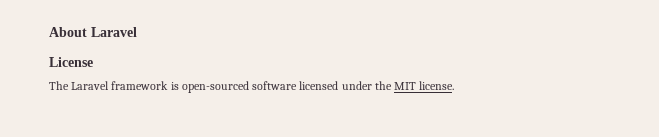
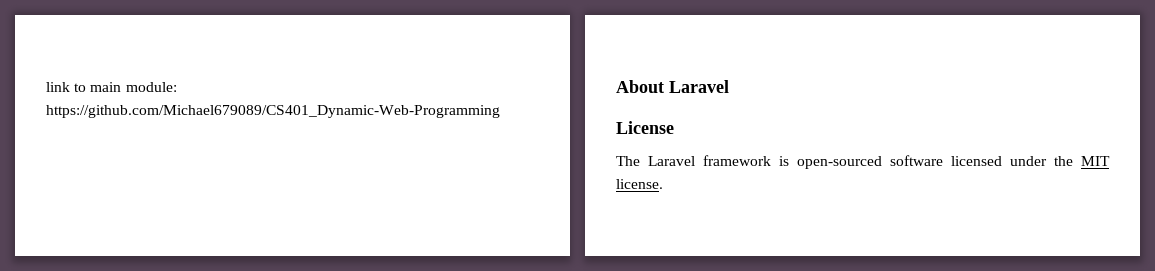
+ link to main module: https://github.com/Michael679089/CS401_Dynamic-Web-Programming

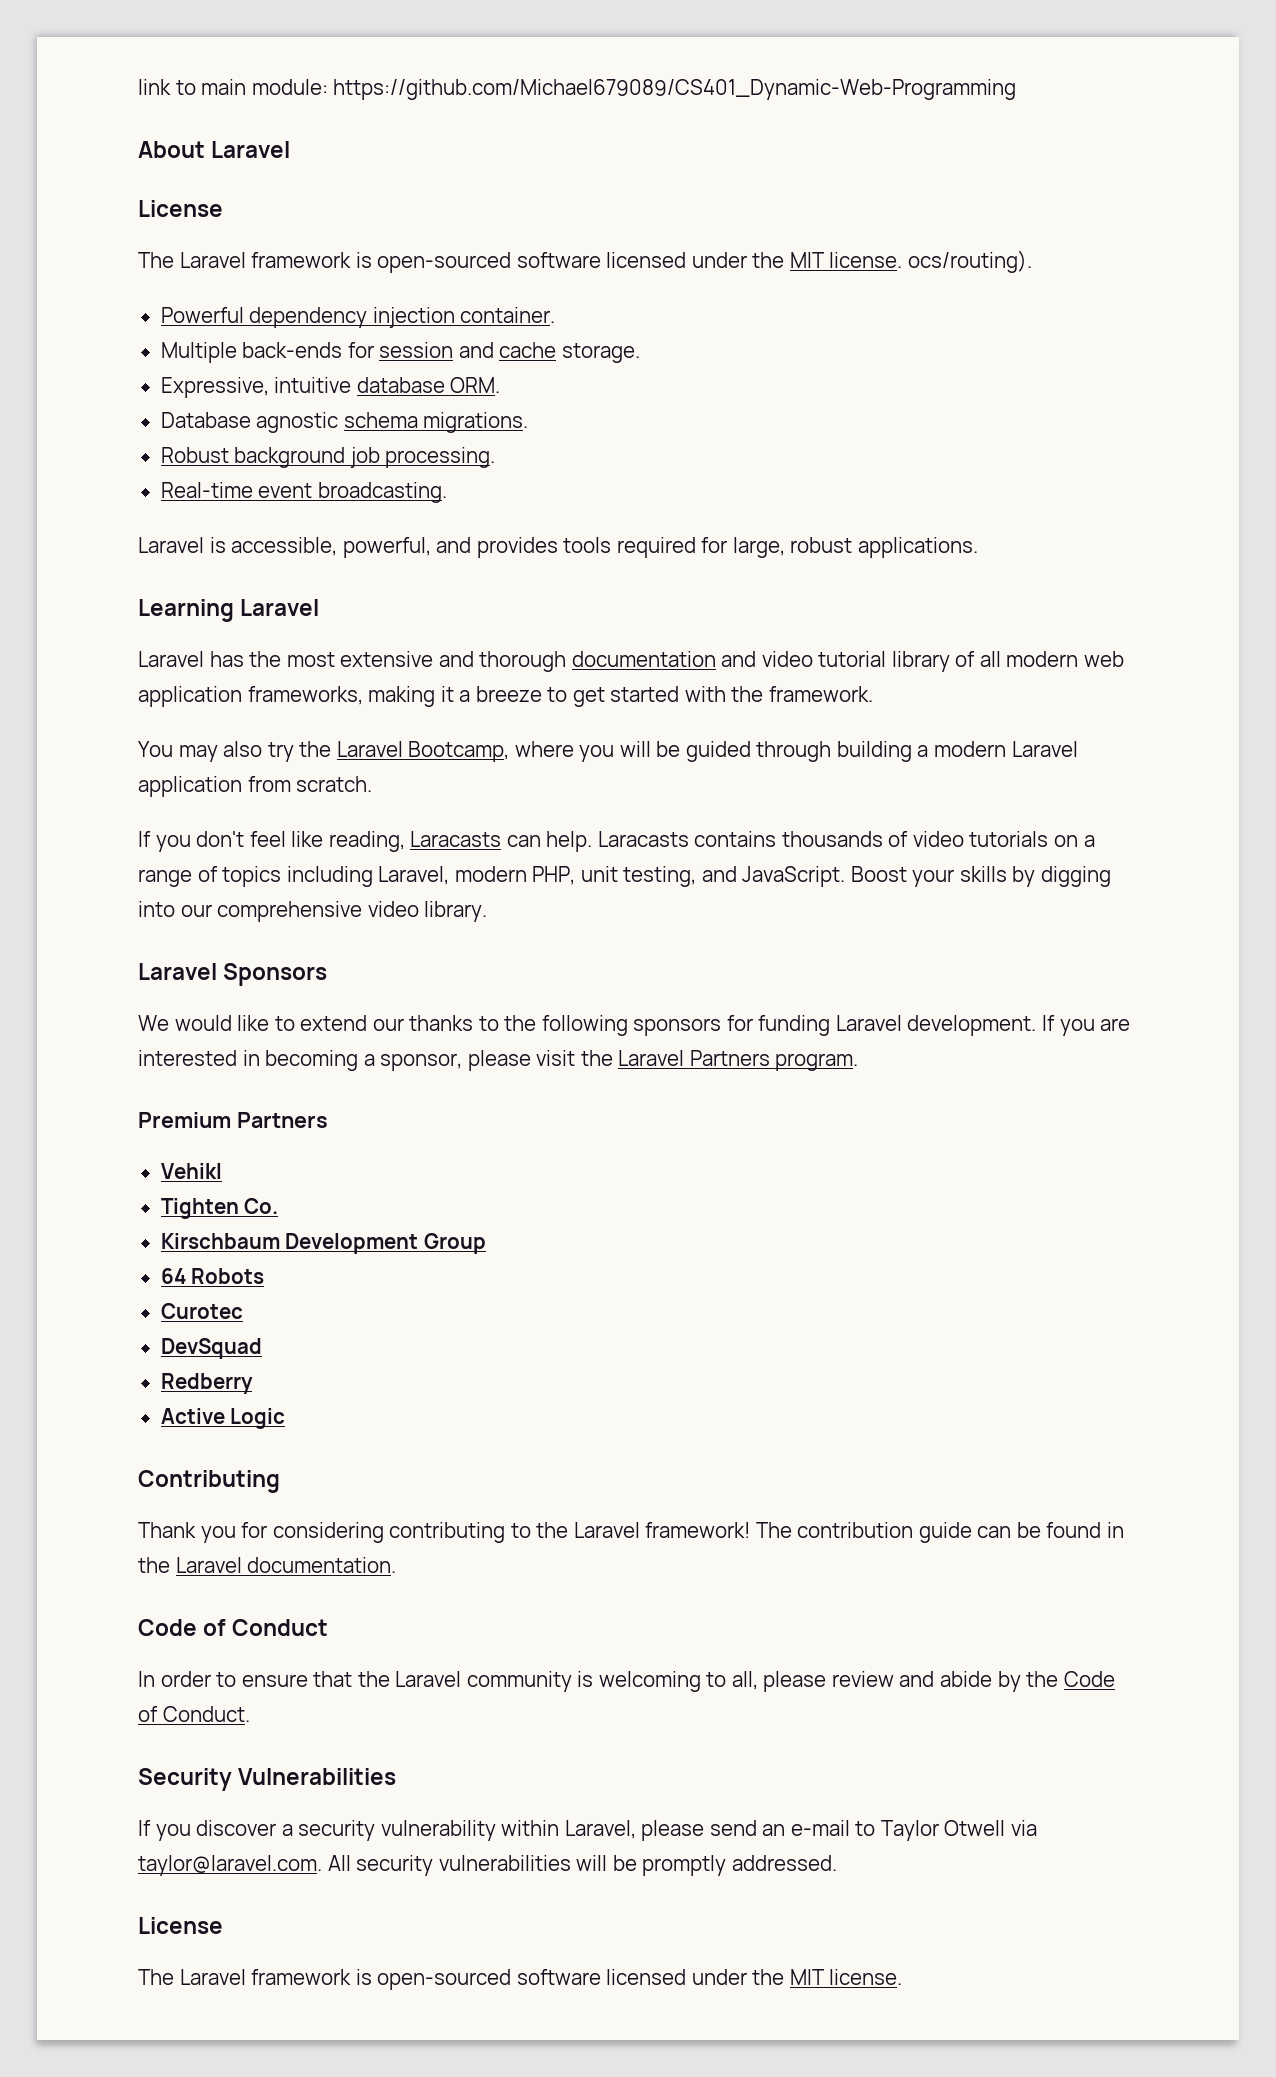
+ The Laravel framework is open-sourced software licensed under the MIT license. ocs/routing).
+ Powerful dependency injection container.
+ Multiple back-ends for session and cache storage.
+ Expressive, intuitive database ORM.
+ Database agnostic schema migrations.
+ Robust background job processing.
+ Real-time event broadcasting.
+ Laravel is accessible, powerful, and provides tools required for large, robust applications.
+ Learning Laravel
+ Laravel has the most extensive and thorough documentation and video tutorial library of all modern web application frameworks, making it a breeze to get started with the framework.
+ You may also try the Laravel Bootcamp, where you will be guided through building a modern Laravel application from scratch.
+ If you don't feel like reading, Laracasts can help. Laracasts contains thousands of video tutorials on a range of topics including Laravel, modern PHP, unit testing, and JavaScript. Boost your skills by digging into our comprehensive video library.
+ Laravel Sponsors
+ We would like to extend our thanks to the following sponsors for funding Laravel development. If you are interested in becoming a sponsor, please visit the Laravel Partners program.
+ Premium Partners
+ Vehikl
+ Tighten Co.
+ Kirschbaum Development Group
+ 64 Robots
+ Curotec
+ DevSquad
+ Redberry
+ Active Logic
+ Contributing
+ Thank you for considering contributing to the Laravel framework! The contribution guide can be found in the Laravel documentation.
+ Code of Conduct
+ In order to ensure that the Laravel community is welcoming to all, please review and abide by the Code of Conduct.
+ Security Vulnerabilities
+ If you discover a security vulnerability within Laravel, please send an e-mail to Taylor Otwell via taylor@laravel.com. All security vulnerabilities will be promptly addressed.
+ License

